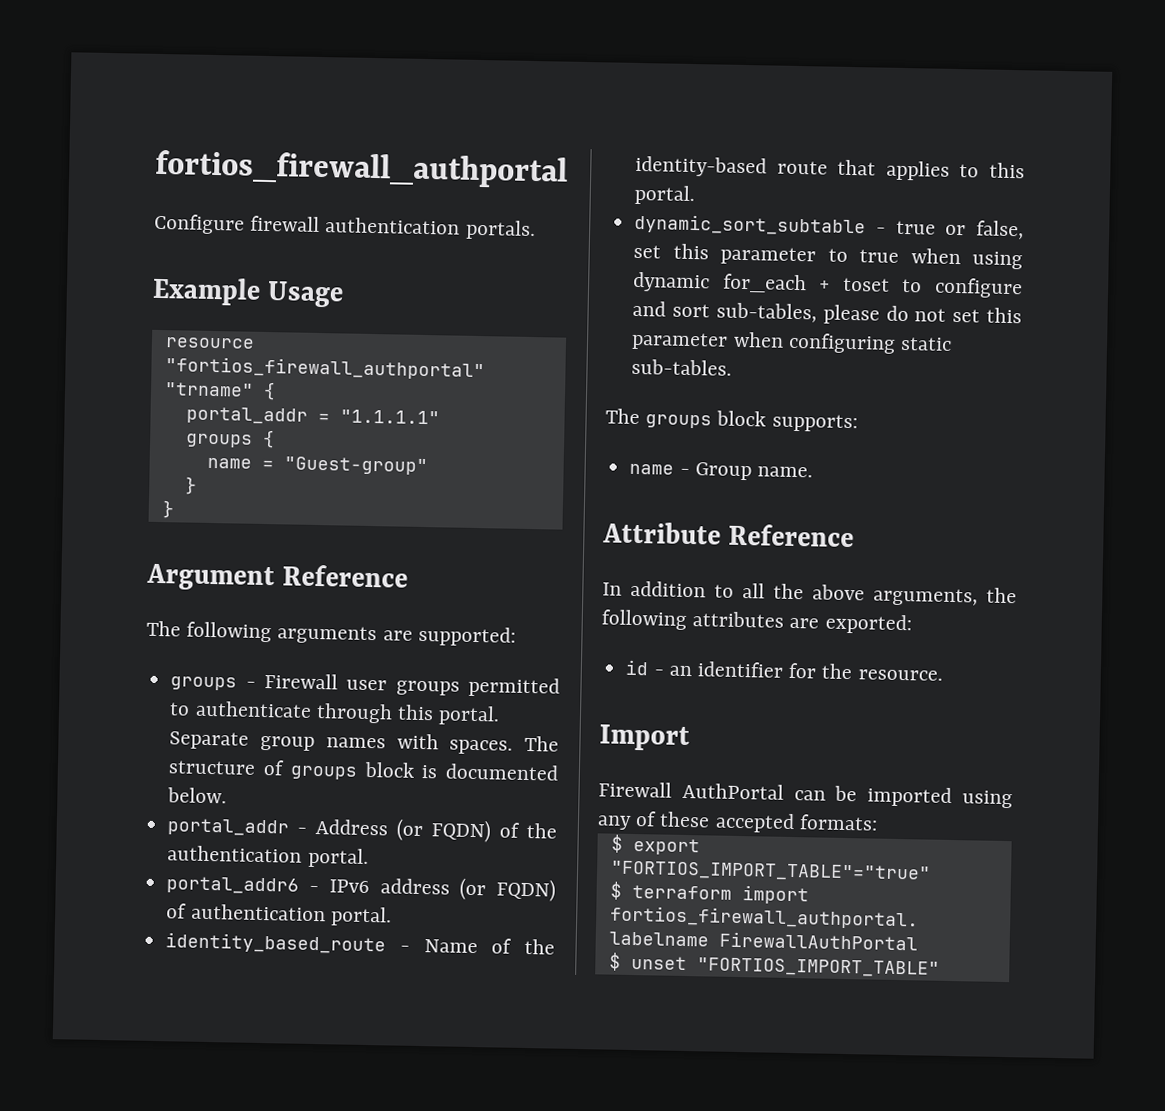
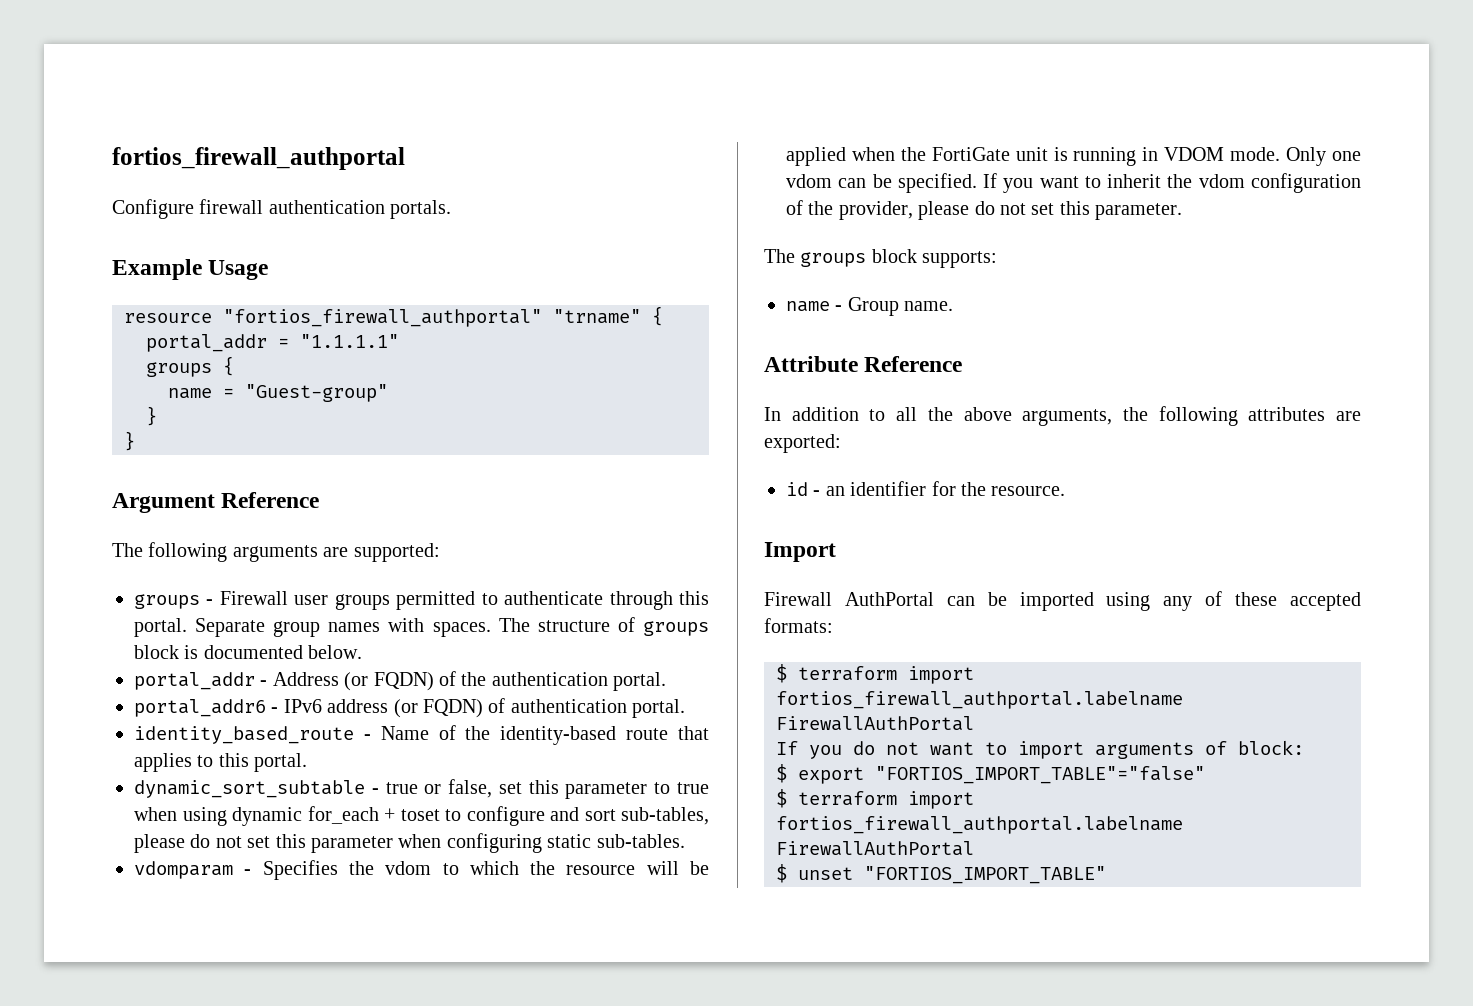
+ vdomparam - Specifies the vdom to which the resource will be applied when the FortiGate unit is running in VDOM mode. Only one vdom can be specified. If you want to inherit the vdom configuration of the provider, please do not set this parameter.
  Firewall AuthPortal can be imported using any of these accepted formats:
+ $ terraform import fortios_firewall_authportal.labelname FirewallAuthPortal
+ If you do not want to import arguments of block:
- $ export "FORTIOS_IMPORT_TABLE"="true"
+ $ export "FORTIOS_IMPORT_TABLE"="false"

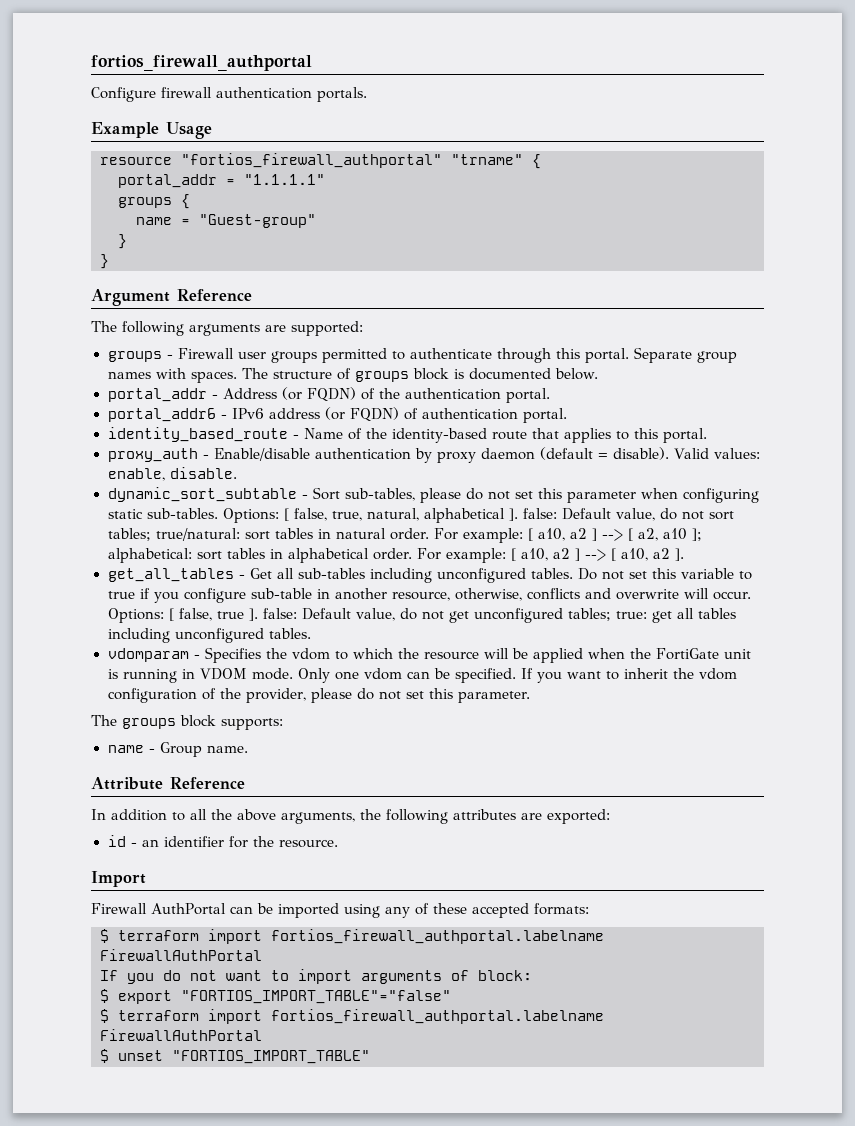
- dynamic_sort_subtable - true or false, set this parameter to true when using dynamic for_each + toset to configure and sort sub-tables, please do not set this parameter when configuring static sub-tables.
+ proxy_auth - Enable/disable authentication by proxy daemon (default = disable). Valid values: enable, disable.
+ dynamic_sort_subtable - Sort sub-tables, please do not set this parameter when configuring static sub-tables. Options: [ false, true, natural, alphabetical ]. false: Default value, do not sort tables; true/natural: sort tables in natural order. For example: [ a10, a2 ] --> [ a2, a10 ]; alphabetical: sort tables in alphabetical order. For example: [ a10, a2 ] --> [ a10, a2 ].
+ get_all_tables - Get all sub-tables including unconfigured tables. Do not set this variable to true if you configure sub-table in another resource, otherwise, conflicts and overwrite will occur. Options: [ false, true ]. false: Default value, do not get unconfigured tables; true: get all tables including unconfigured tables.

